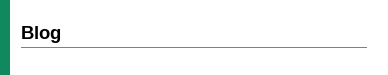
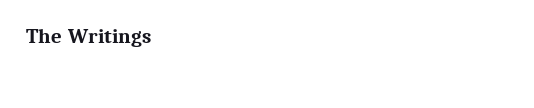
- Blog
+ The Writings

